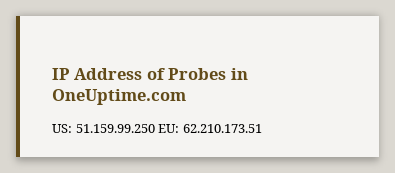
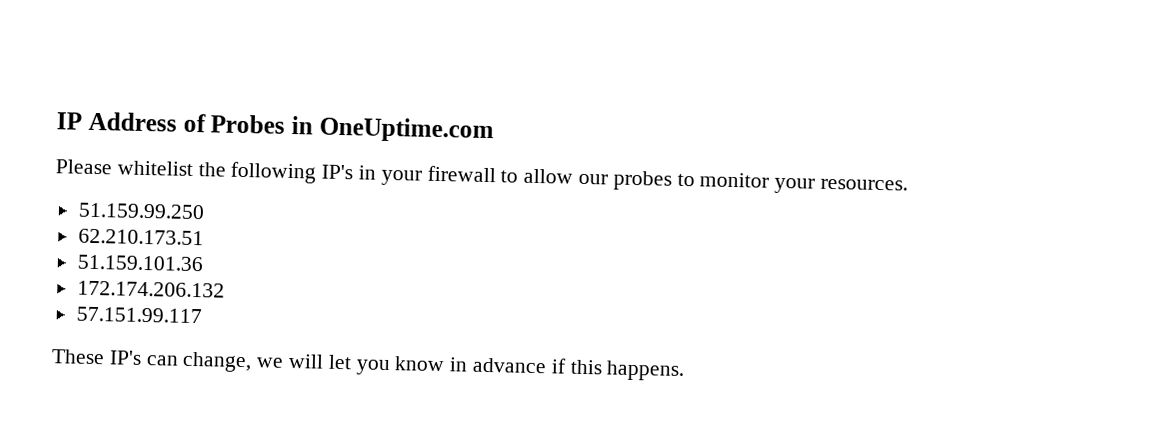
- US: 51.159.99.250 EU: 62.210.173.51
+ Please whitelist the following IP's in your firewall to allow our probes to monitor your resources.
+ 51.159.99.250
+ 62.210.173.51
+ 51.159.101.36
+ 172.174.206.132
+ 57.151.99.117
+ These IP's can change, we will let you know in advance if this happens.

